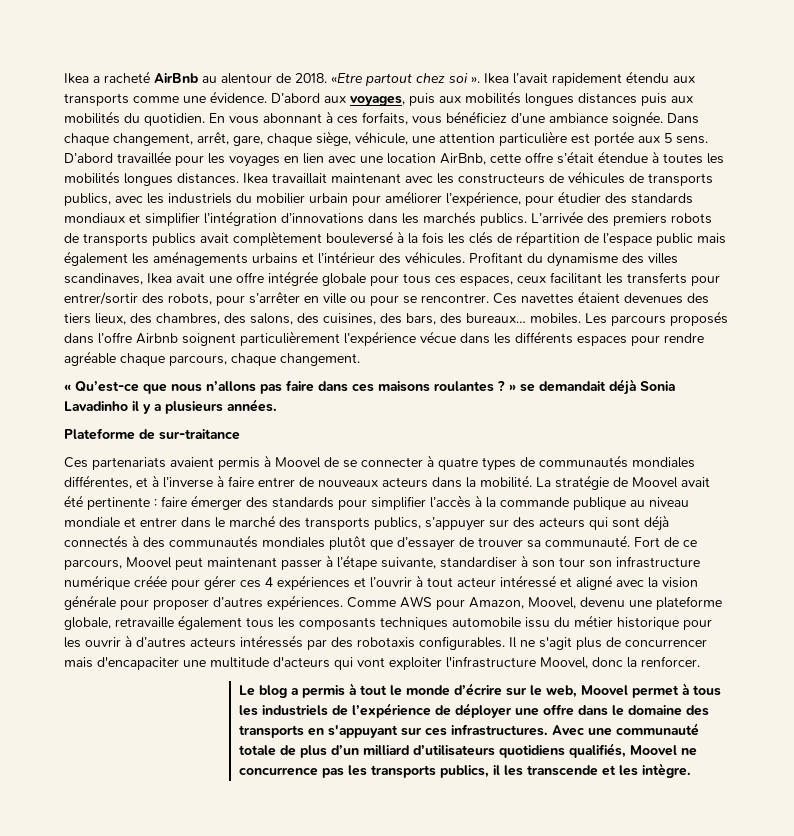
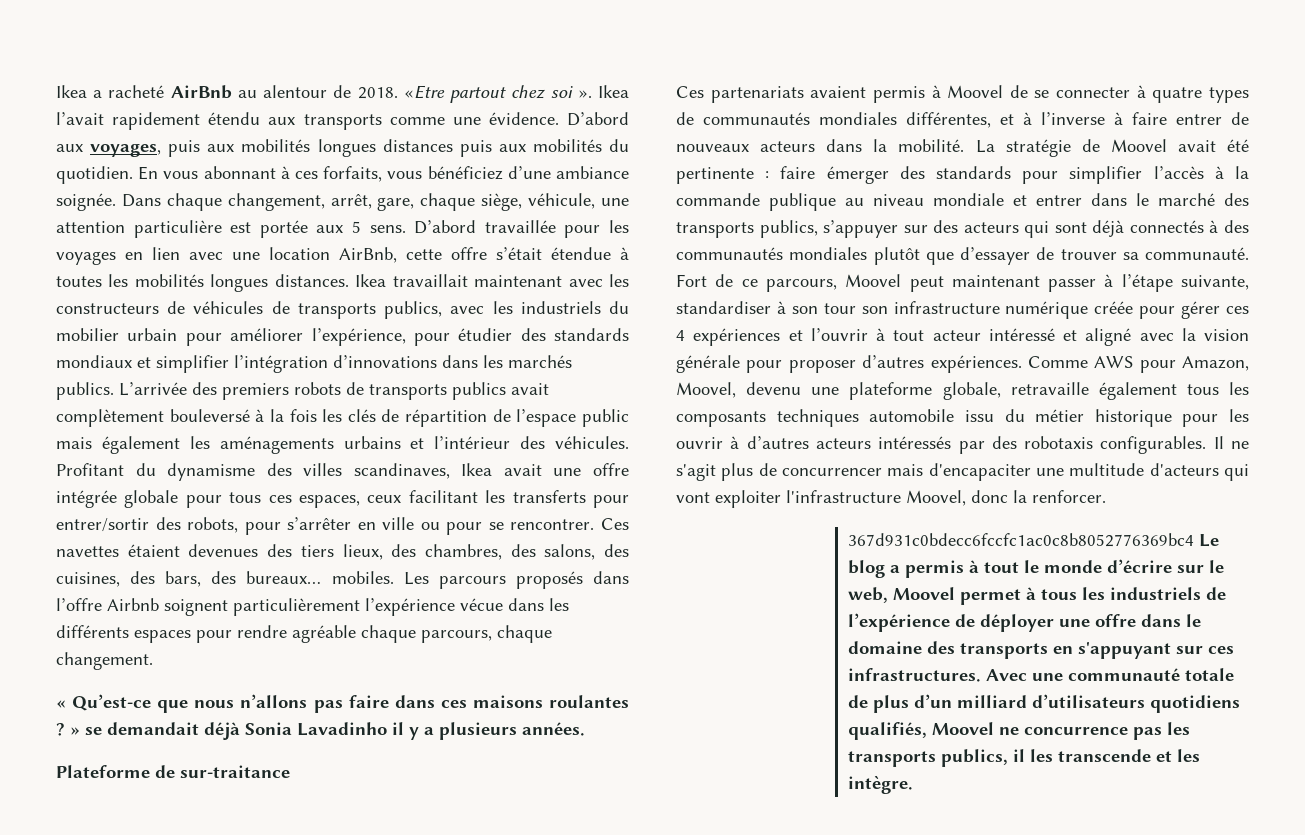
- Le blog a permis à tout le monde d’écrire sur le web, Moovel permet à tous les industriels de l’expérience de déployer une offre dans le domaine des transports en s'appuyant sur ces infrastructures.
+ 367d931c0bdecc6fccfc1ac0c8b8052776369bc4 Le blog a permis à tout le monde d’écrire sur le web, Moovel permet à tous les industriels de l’expérience de déployer une offre dans le domaine des transports en s'appuyant sur ces infrastructures.

